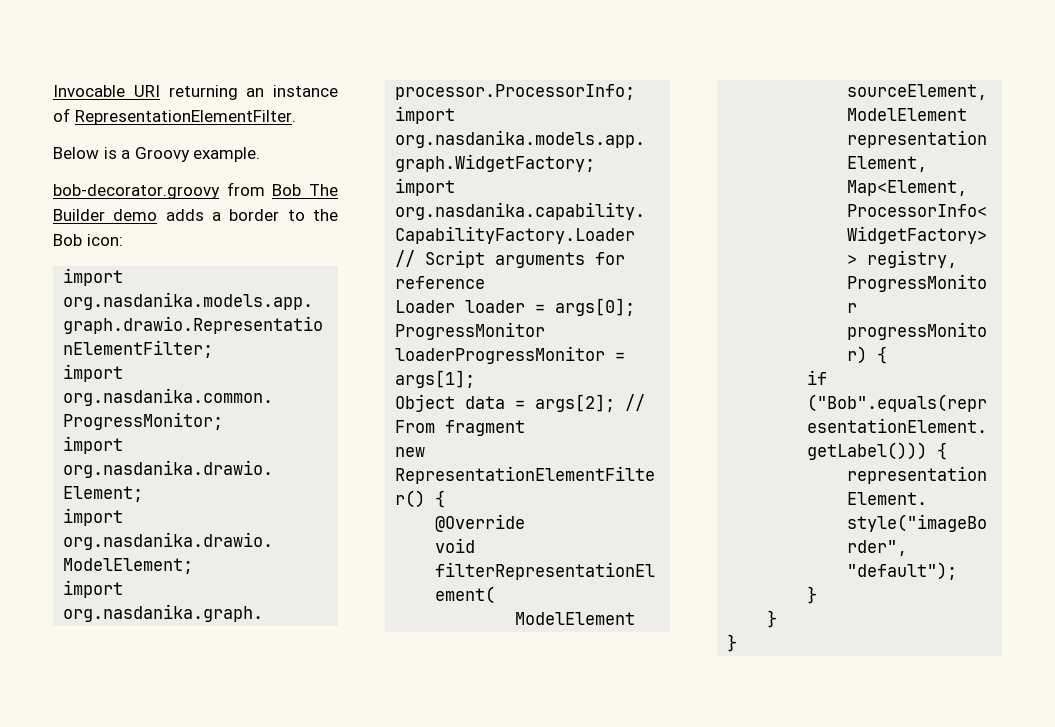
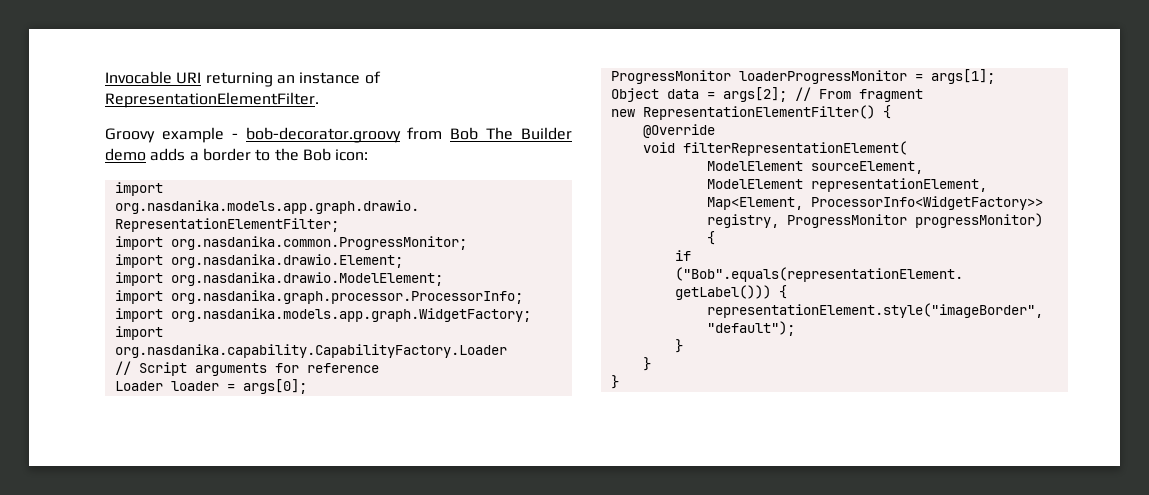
- Below is a Groovy example.
- bob-decorator.groovy from Bob The Builder demo adds a border to the Bob icon:
+ Groovy example - bob-decorator.groovy from Bob The Builder demo adds a border to the Bob icon:

